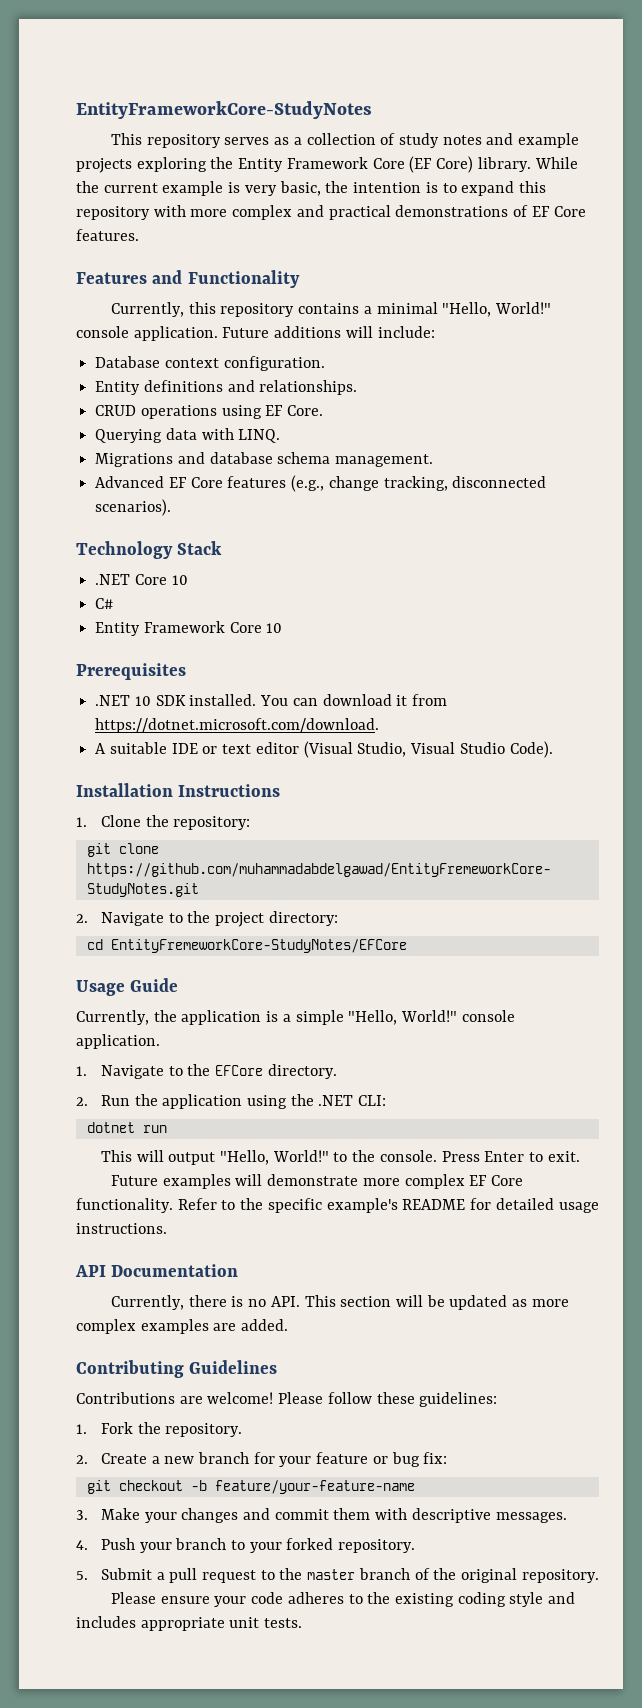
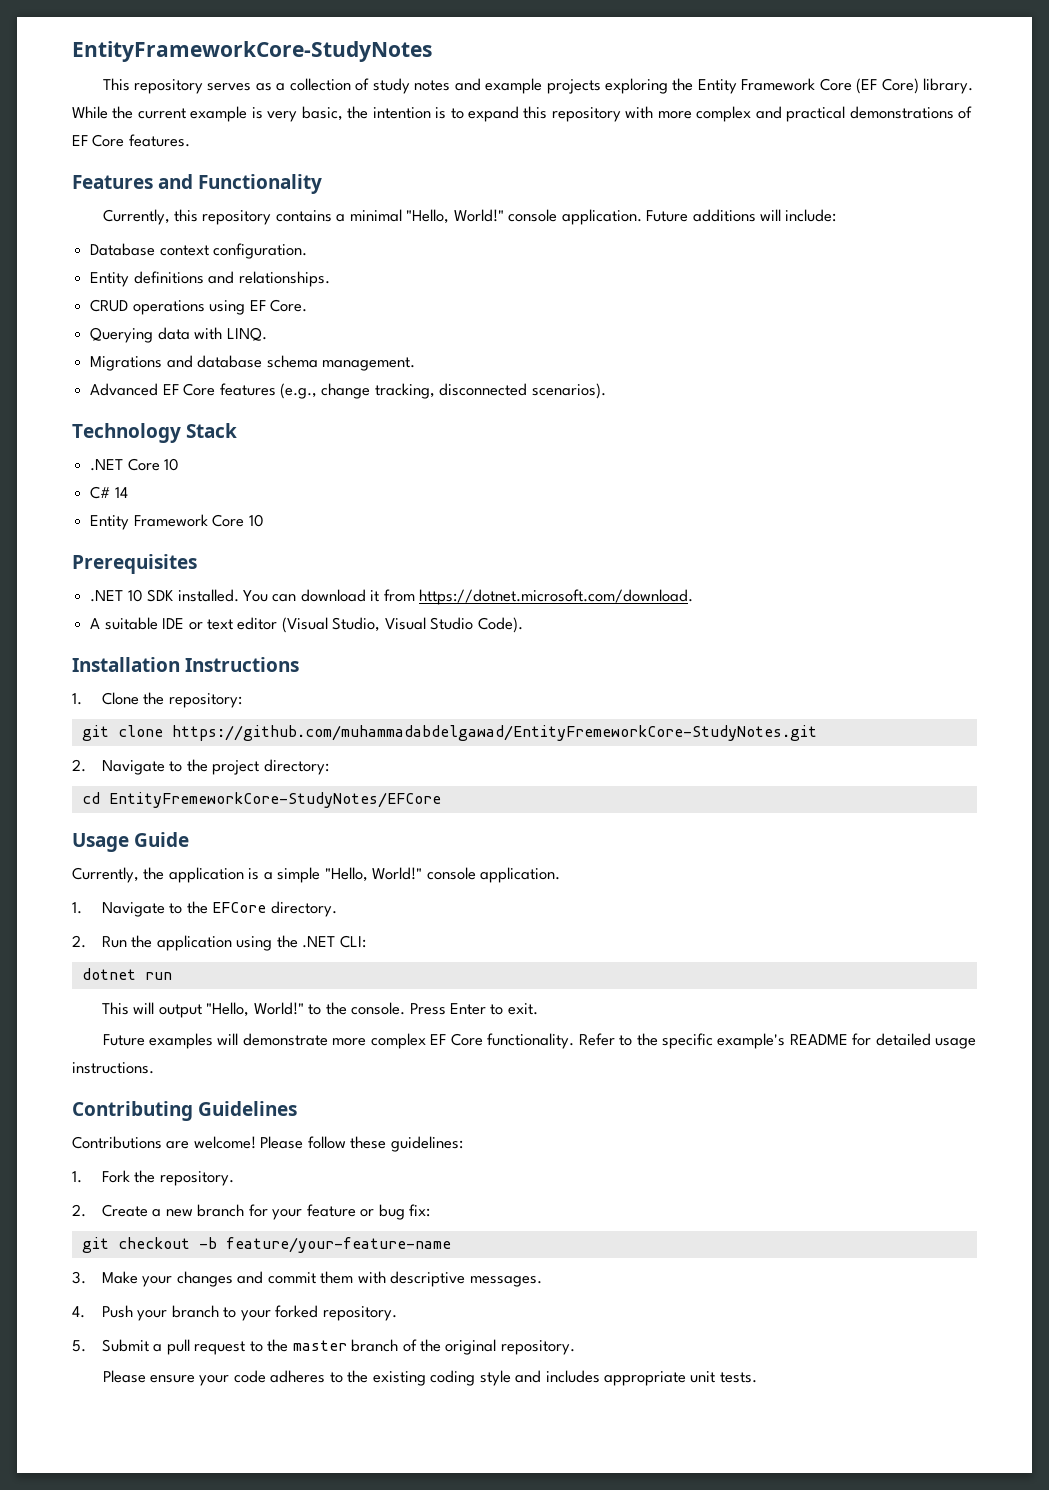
- C#
+ C# 14
- API Documentation
- Currently, there is no API. This section will be updated as more complex examples are added.

